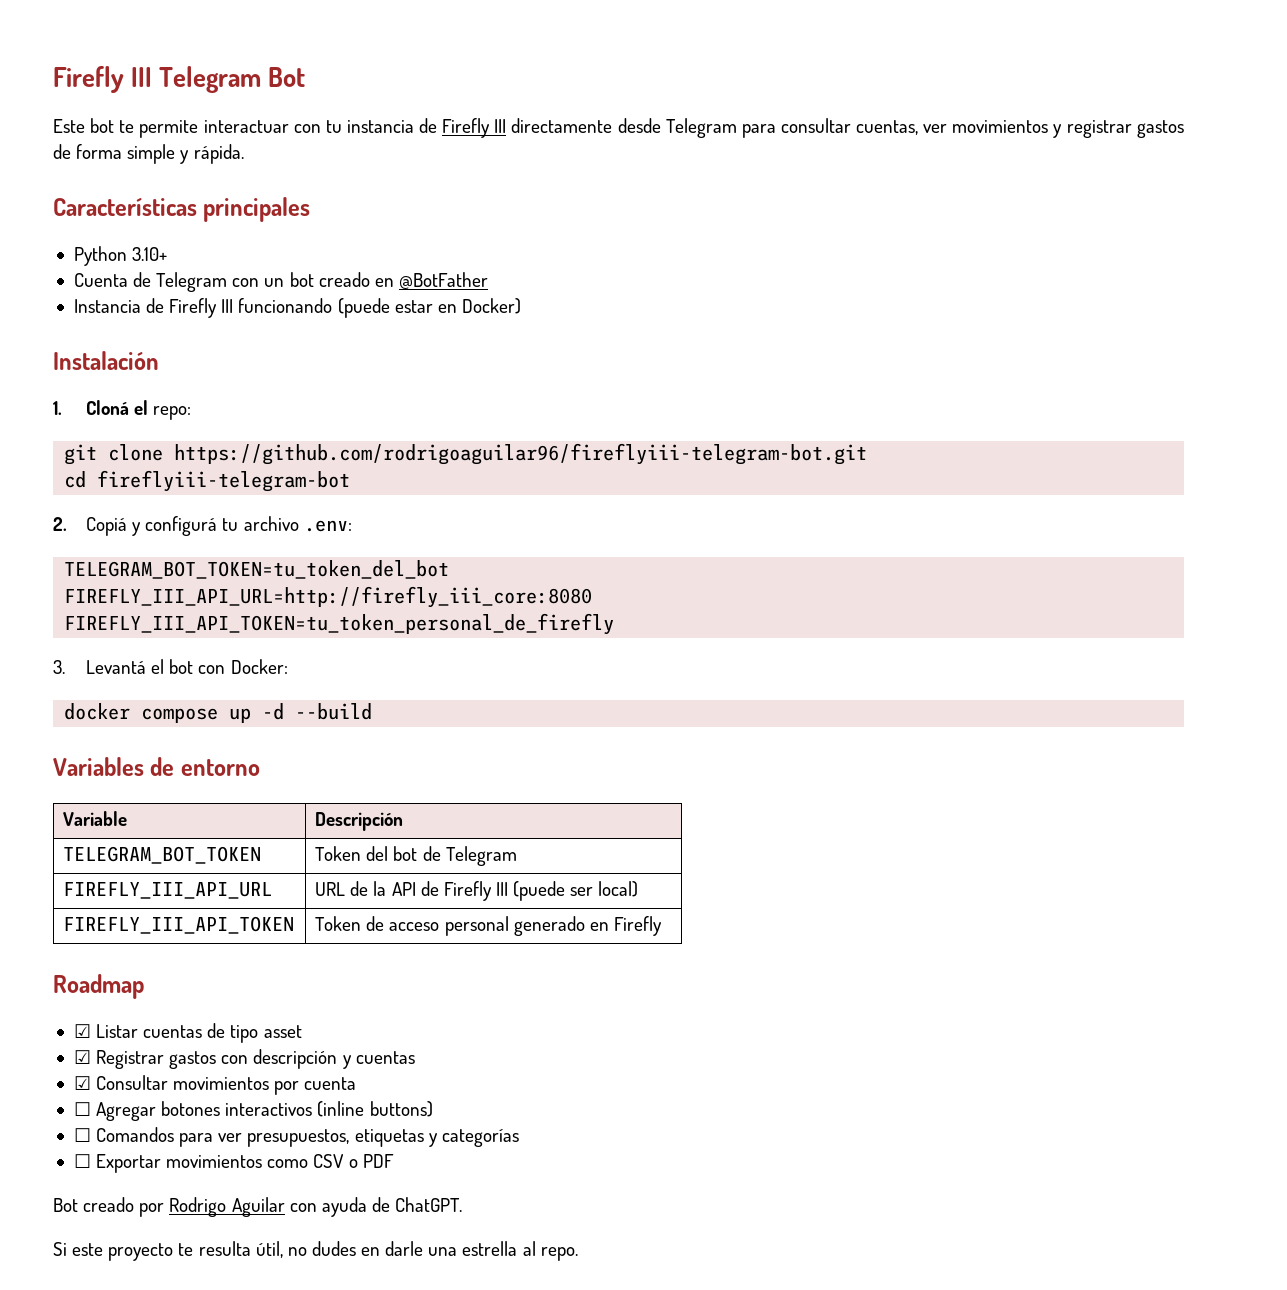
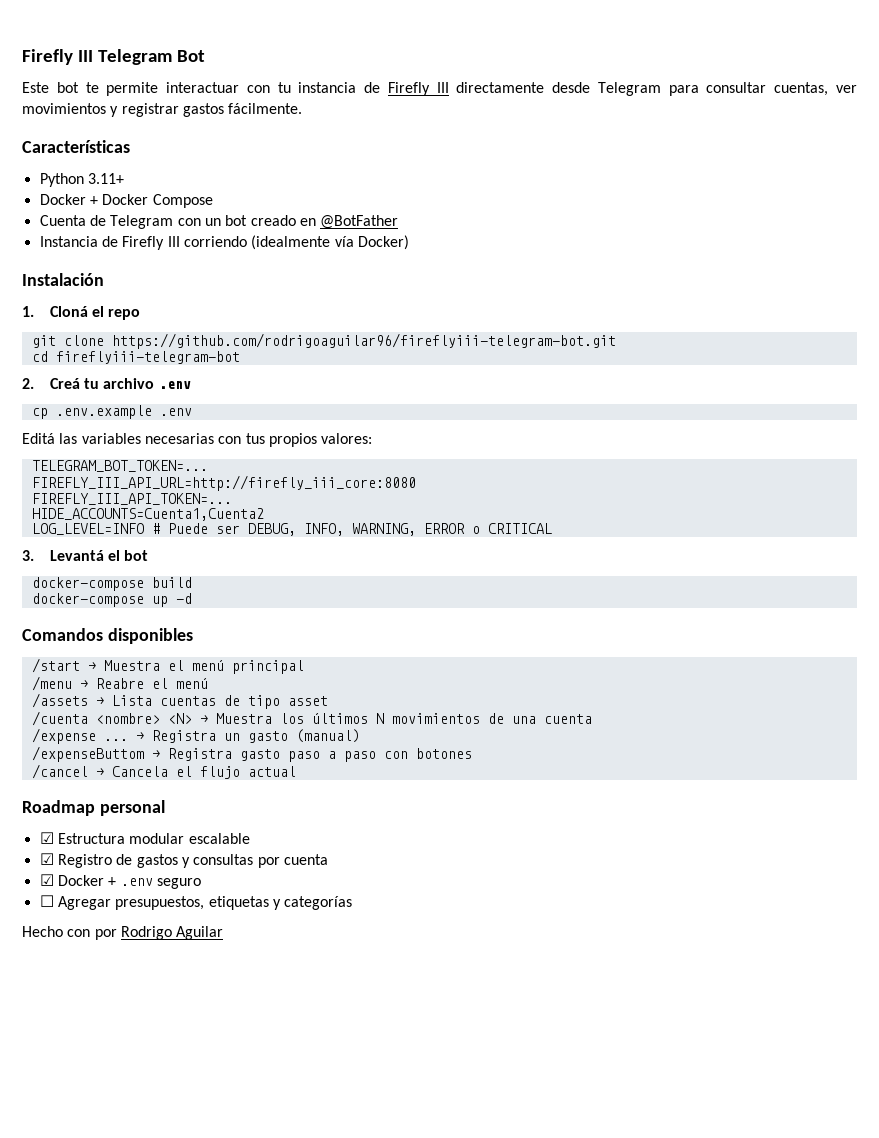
- Este bot te permite interactuar con tu instancia de Firefly III directamente desde Telegram para consultar cuentas, ver movimientos y registrar gastos de forma simple y rápida.
+ Este bot te permite interactuar con tu instancia de Firefly III directamente desde Telegram para consultar cuentas, ver movimientos y registrar gastos fácilmente.
- Características principales
+ Características
- Python 3.10+
+ Python 3.11+
+ Docker + Docker Compose
- Instancia de Firefly III funcionando (puede estar en Docker)
+ Instancia de Firefly III corriendo (idealmente vía Docker)
- 1. Cloná el repo:
+ 1. Cloná el repo
- 2. Copiá y configurá tu archivo .env:
- TELEGRAM_BOT_TOKEN=tu_token_del_bot
+ 2. Creá tu archivo .env
+ cp .env.example .env
+ Editá las variables necesarias con tus propios valores:
+ TELEGRAM_BOT_TOKEN=...
  FIREFLY_III_API_URL=http://firefly_iii_core:8080
- FIREFLY_III_API_TOKEN=tu_token_personal_de_firefly
- 3. Levantá el bot con Docker:
- docker compose up -d --build
- Variables de entorno
- Variable | Descripción
- TELEGRAM_BOT_TOKEN | Token del bot de Telegram
- FIREFLY_III_API_URL | URL de la API de Firefly III (puede ser local)
- FIREFLY_III_API_TOKEN | Token de acceso personal generado en Firefly
- Roadmap
- ☑ Listar cuentas de tipo asset
- ☑ Registrar gastos con descripción y cuentas
- ☑ Consultar movimientos por cuenta
- ☐ Agregar botones interactivos (inline buttons)
- ☐ Comandos para ver presupuestos, etiquetas y categorías
- ☐ Exportar movimientos como CSV o PDF
- Bot creado por Rodrigo Aguilar con ayuda de ChatGPT.
- Si este proyecto te resulta útil, no dudes en darle una estrella al repo.
+ FIREFLY_III_API_TOKEN=...
+ HIDE_ACCOUNTS=Cuenta1,Cuenta2
+ LOG_LEVEL=INFO # Puede ser DEBUG, INFO, WARNING, ERROR o CRITICAL
+ 3. Levantá el bot
+ docker-compose build
+ docker-compose up -d
+ Comandos disponibles
+ /start → Muestra el menú principal
+ /menu → Reabre el menú
+ /assets → Lista cuentas de tipo asset
+ /cuenta <nombre> <N> → Muestra los últimos N movimientos de una cuenta
+ /expense ... → Registra un gasto (manual)
+ /expenseButtom → Registra gasto paso a paso con botones
+ /cancel → Cancela el flujo actual
+ Roadmap personal
+ ☑ Estructura modular escalable
+ ☑ Registro de gastos y consultas por cuenta
+ ☑ Docker + .env seguro
+ ☐ Agregar presupuestos, etiquetas y categorías
+ Hecho con por Rodrigo Aguilar

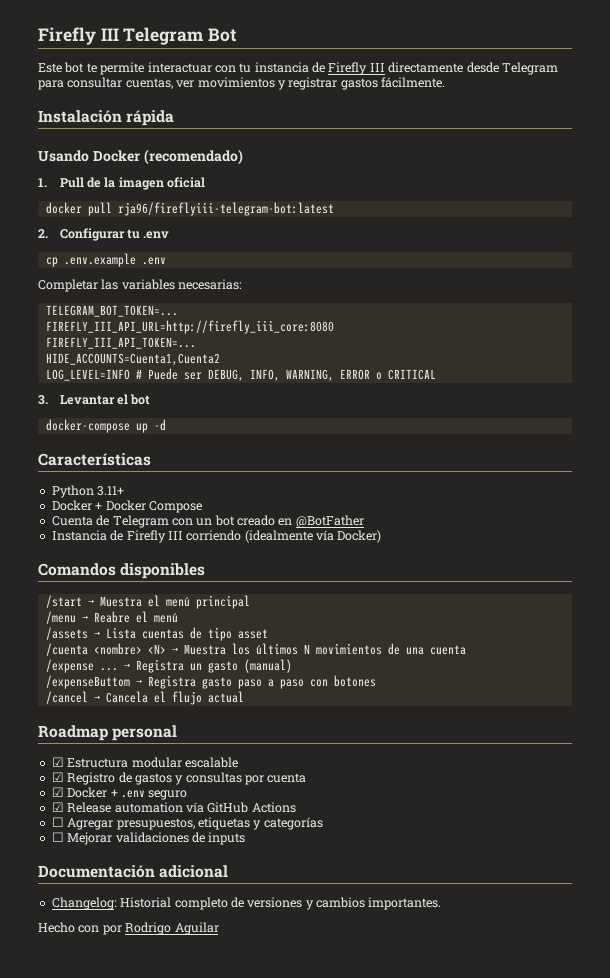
+ Instalación rápida
+ Usando Docker (recomendado)
+ 1. Pull de la imagen oficial
+ docker pull rja96/fireflyiii-telegram-bot:latest
+ 2. Configurar tu .env
+ cp .env.example .env
+ Completar las variables necesarias:
+ TELEGRAM_BOT_TOKEN=...
+ FIREFLY_III_API_URL=http://firefly_iii_core:8080
+ FIREFLY_III_API_TOKEN=...
+ HIDE_ACCOUNTS=Cuenta1,Cuenta2
+ LOG_LEVEL=INFO # Puede ser DEBUG, INFO, WARNING, ERROR o CRITICAL
+ 3. Levantar el bot
+ docker-compose up -d
- Instalación
- 1. Cloná el repo
- git clone https://github.com/rodrigoaguilar96/fireflyiii-telegram-bot.git
- cd fireflyiii-telegram-bot
- 2. Creá tu archivo .env
- cp .env.example .env
- Editá las variables necesarias con tus propios valores:
- TELEGRAM_BOT_TOKEN=...
- FIREFLY_III_API_URL=http://firefly_iii_core:8080
- FIREFLY_III_API_TOKEN=...
- HIDE_ACCOUNTS=Cuenta1,Cuenta2
- LOG_LEVEL=INFO # Puede ser DEBUG, INFO, WARNING, ERROR o CRITICAL
- 3. Levantá el bot
- docker-compose build
- docker-compose up -d
+ ☑ Release automation vía GitHub Actions
+ ☐ Mejorar validaciones de inputs
+ Documentación adicional
+ Changelog: Historial completo de versiones y cambios importantes.

